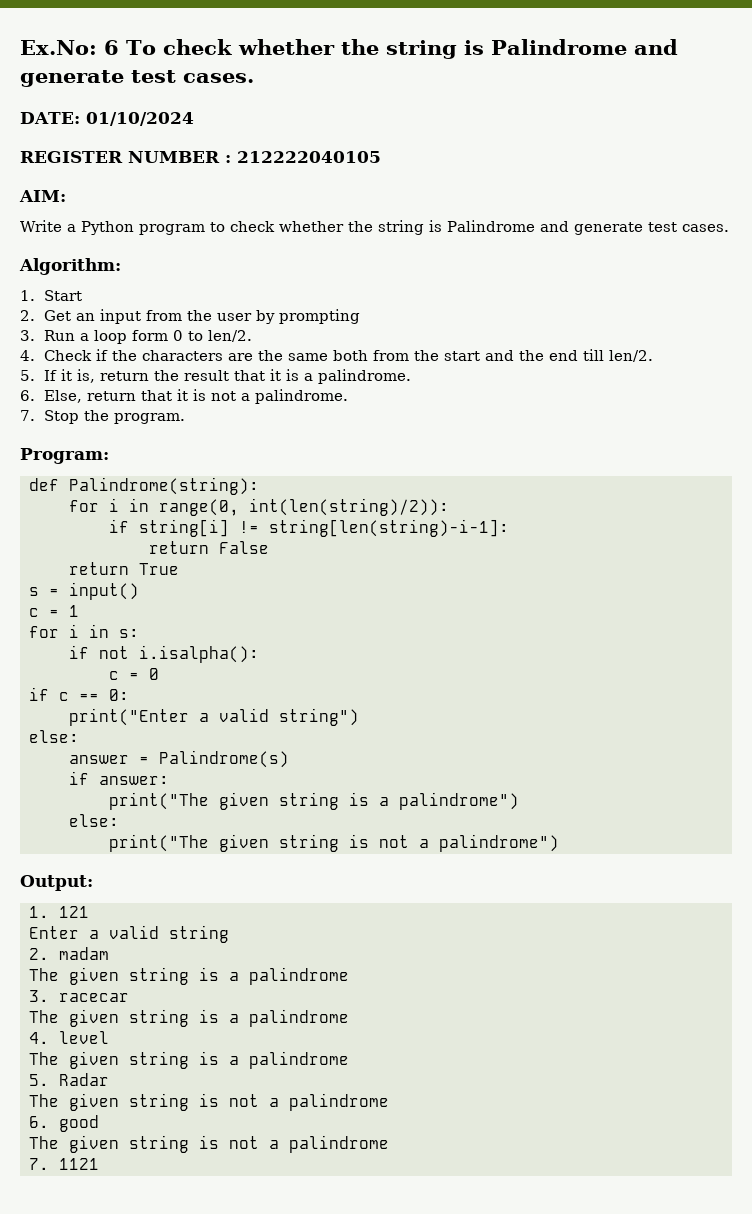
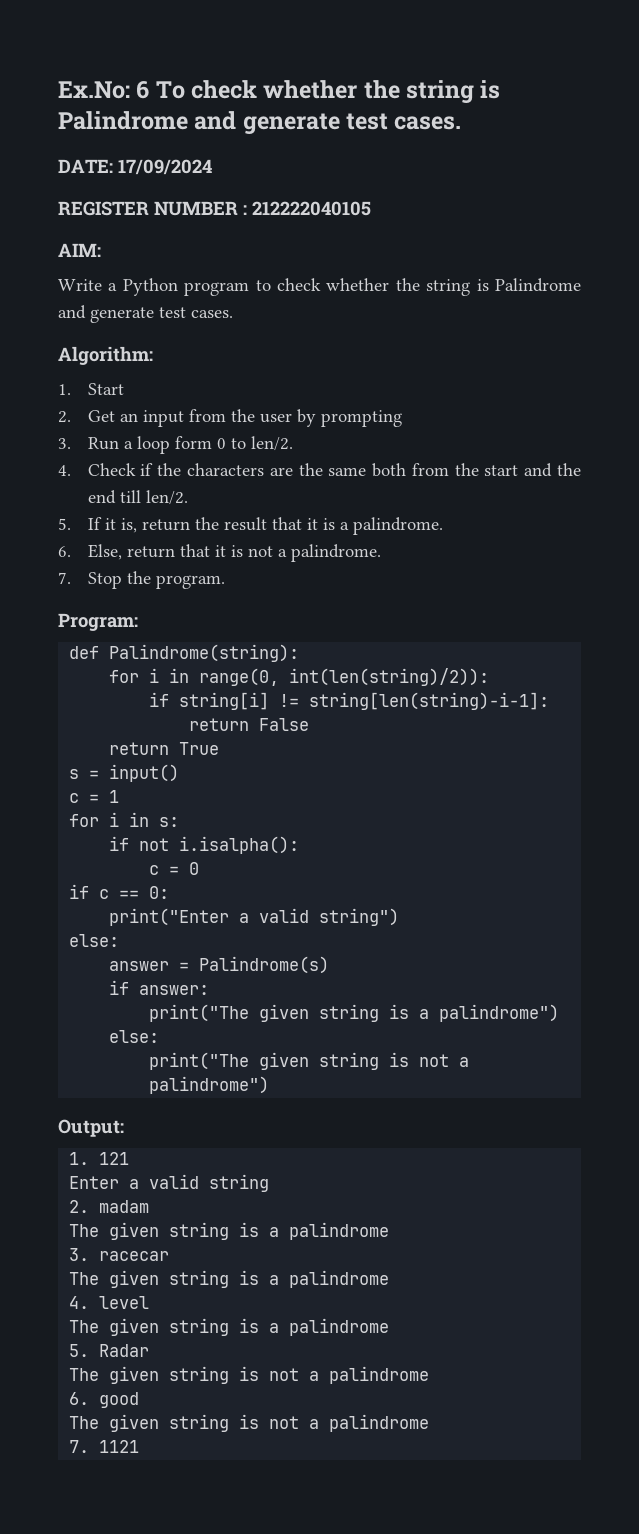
- DATE: 01/10/2024
+ DATE: 17/09/2024

